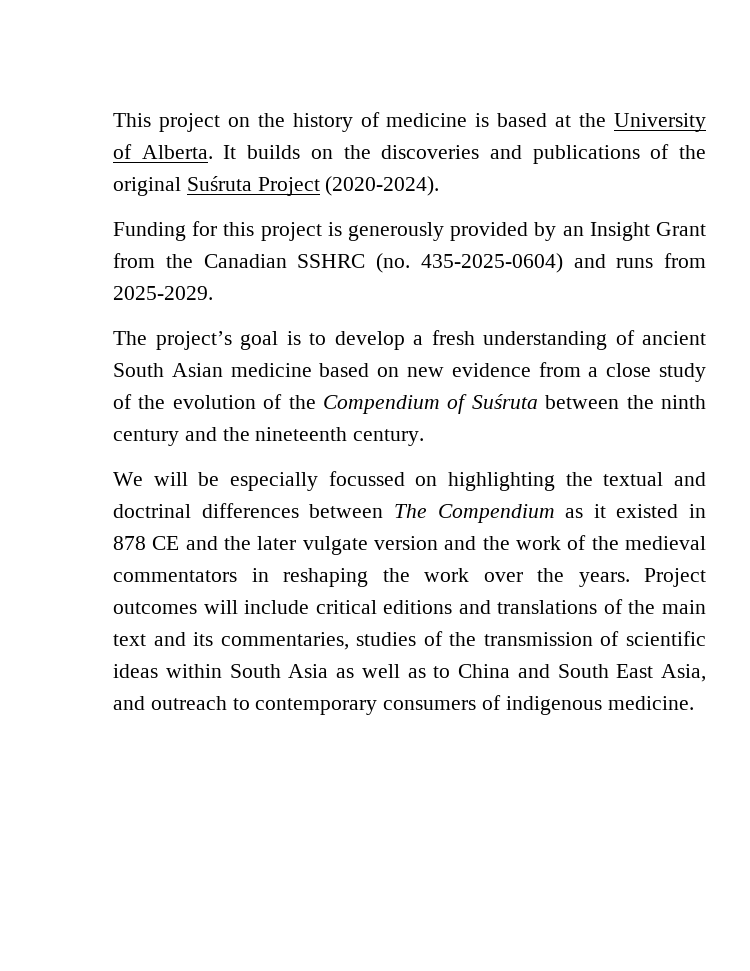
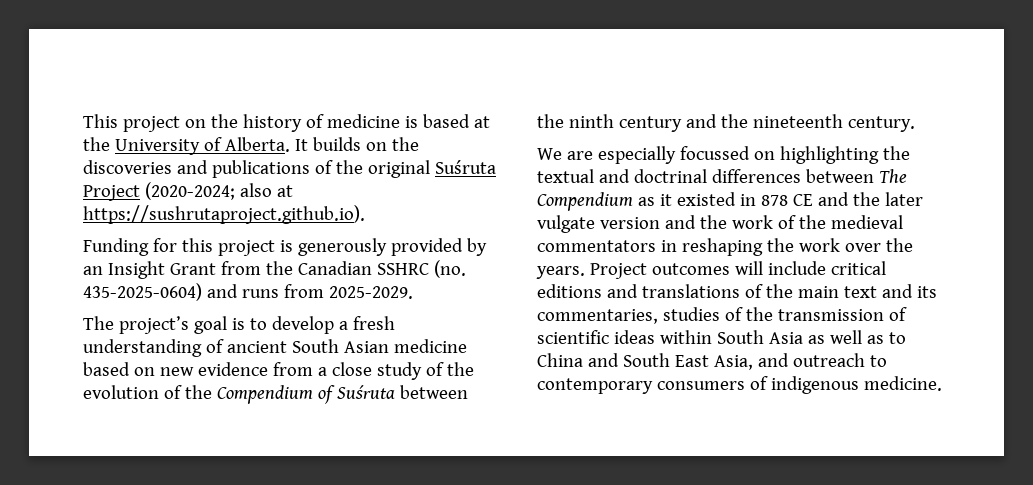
- It builds on the discoveries and publications of the original Suśruta Project (2020-2024).
+ It builds on the discoveries and publications of the original Suśruta Project (2020-2024; also at https://sushrutaproject.github.io).
- We will be especially focussed on highlighting the textual and doctrinal differences between The Compendium as it existed in 878 CE and the later vulgate version and the work of the medieval commentators in reshaping the work over the years.
+ We are especially focussed on highlighting the textual and doctrinal differences between The Compendium as it existed in 878 CE and the later vulgate version and the work of the medieval commentators in reshaping the work over the years.

